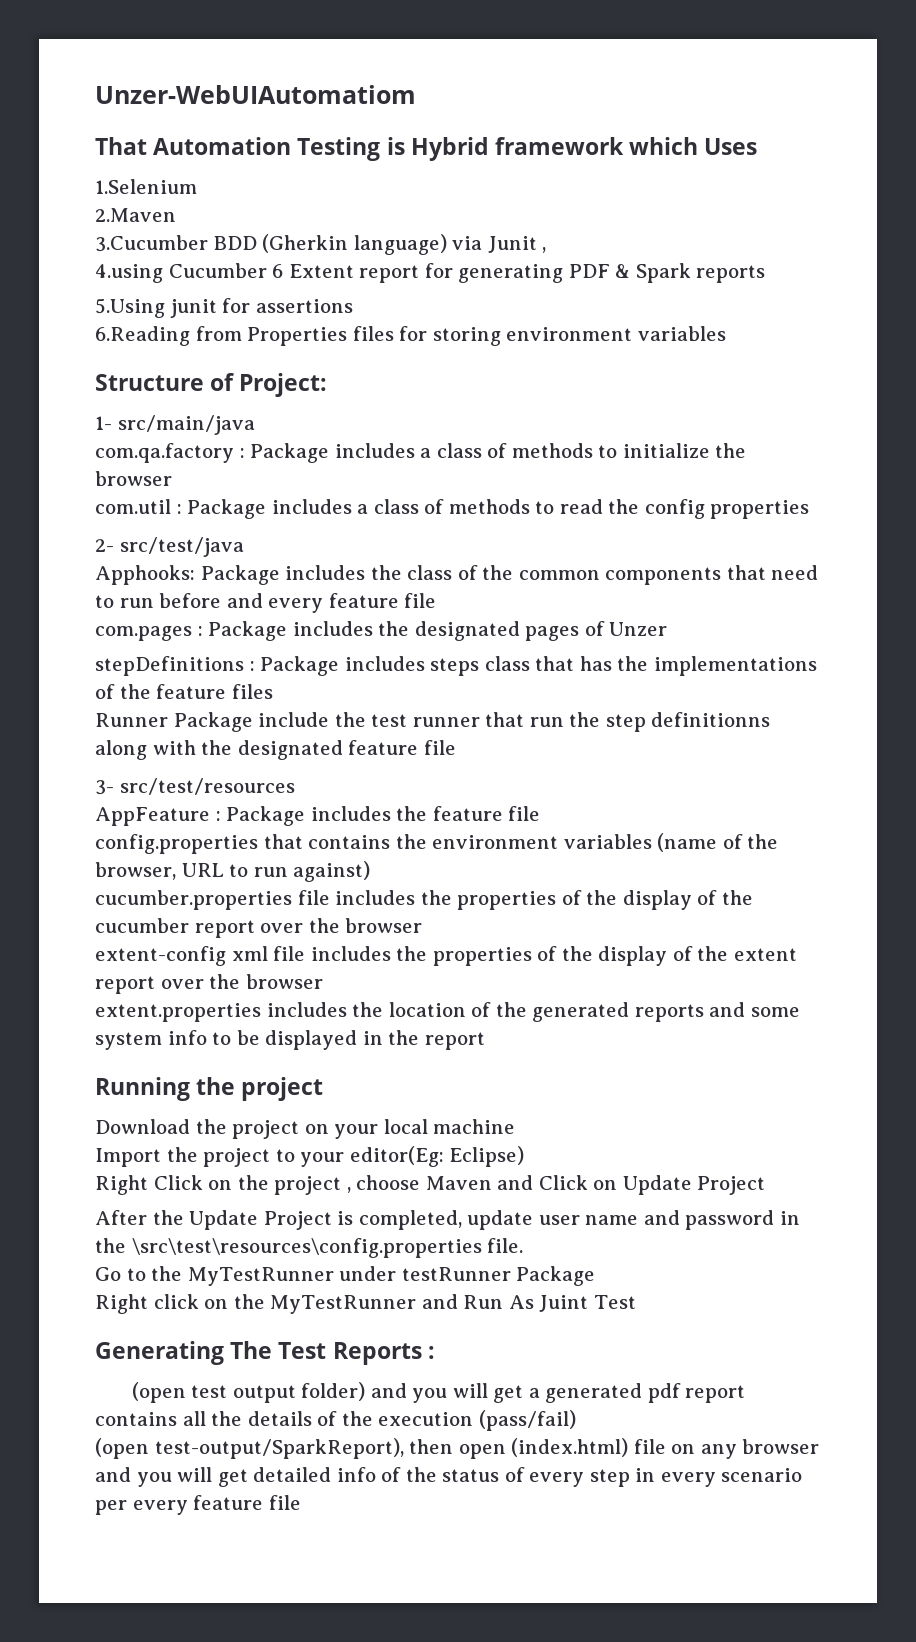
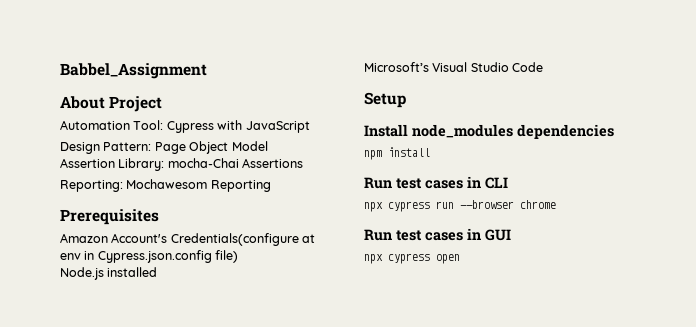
- Unzer-WebUIAutomatiom
- That Automation Testing is Hybrid framework which Uses
- 1.Selenium
- 2.Maven
- 3.Cucumber BDD (Gherkin language) via Junit ,
- 4.using Cucumber 6 Extent report for generating PDF & Spark reports
- 5.Using junit for assertions
- 6.Reading from Properties files for storing environment variables
- Structure of Project:
- 1- src/main/java
- com.qa.factory : Package includes a class of methods to initialize the browser
- com.util : Package includes a class of methods to read the config properties
- 2- src/test/java
- Apphooks: Package includes the class of the common components that need to run before and every feature file
- com.pages : Package includes the designated pages of Unzer
- stepDefinitions : Package includes steps class that has the implementations of the feature files
- Runner Package include the test runner that run the step definitionns along with the designated feature file
- 3- src/test/resources
- AppFeature : Package includes the feature file
- config.properties that contains the environment variables (name of the browser, URL to run against)
- cucumber.properties file includes the properties of the display of the cucumber report over the browser
- extent-config xml file includes the properties of the display of the extent report over the browser
- extent.properties includes the location of the generated reports and some system info to be displayed in the report
- Running the project
- Download the project on your local machine
- Import the project to your editor(Eg: Eclipse)
- Right Click on the project , choose Maven and Click on Update Project
- After the Update Project is completed, update user name and password in the \src\test\resources\config.properties file.
- Go to the MyTestRunner under testRunner Package
- Right click on the MyTestRunner and Run As Juint Test
- Generating The Test Reports :
- (open test output folder) and you will get a generated pdf report contains all the details of the execution (pass/fail)
- (open test-output/SparkReport), then open (index.html) file on any browser and you will get detailed info of the status of every step in every scenario per every feature file
+ Babbel_Assignment
+ About Project
+ Automation Tool: Cypress with JavaScript
+ Design Pattern: Page Object Model
+ Assertion Library: mocha-Chai Assertions
+ Reporting: Mochawesom Reporting
+ Prerequisites
+ Amazon Account's Credentials(configure at env in Cypress.json.config file)
+ Node.js installed
+ Microsoft’s Visual Studio Code
+ Setup
+ Install node_modules dependencies
+ npm install
+ Run test cases in CLI
+ npx cypress run --browser chrome
+ Run test cases in GUI
+ npx cypress open

